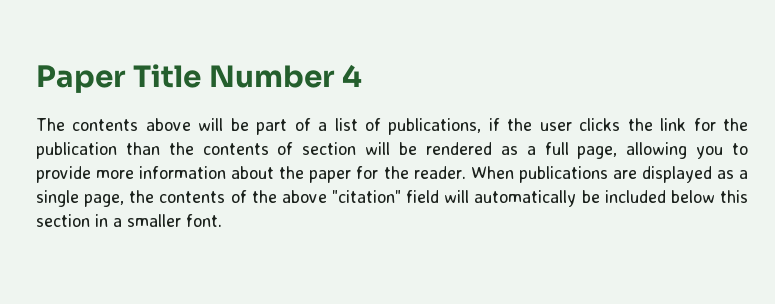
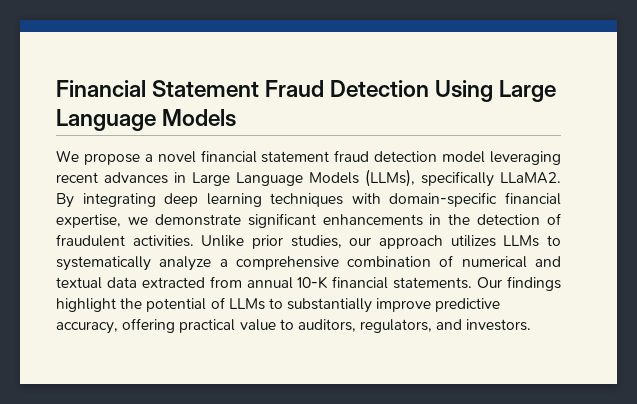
- Paper Title Number 4
- The contents above will be part of a list of publications, if the user clicks the link for the publication than the contents of section will be rendered as a full page, allowing you to provide more information about the paper for the reader. When publications are displayed as a single page, the contents of the above "citation" field will automatically be included below this section in a smaller font.
+ Financial Statement Fraud Detection Using Large Language Models
+ We propose a novel financial statement fraud detection model leveraging recent advances in Large Language Models (LLMs), specifically LLaMA2. By integrating deep learning techniques with domain-specific financial expertise, we demonstrate significant enhancements in the detection of fraudulent activities. Unlike prior studies, our approach utilizes LLMs to systematically analyze a comprehensive combination of numerical and textual data extracted from annual 10-K financial statements. Our findings highlight the potential of LLMs to substantially improve predictive accuracy, offering practical value to auditors, regulators, and investors.

